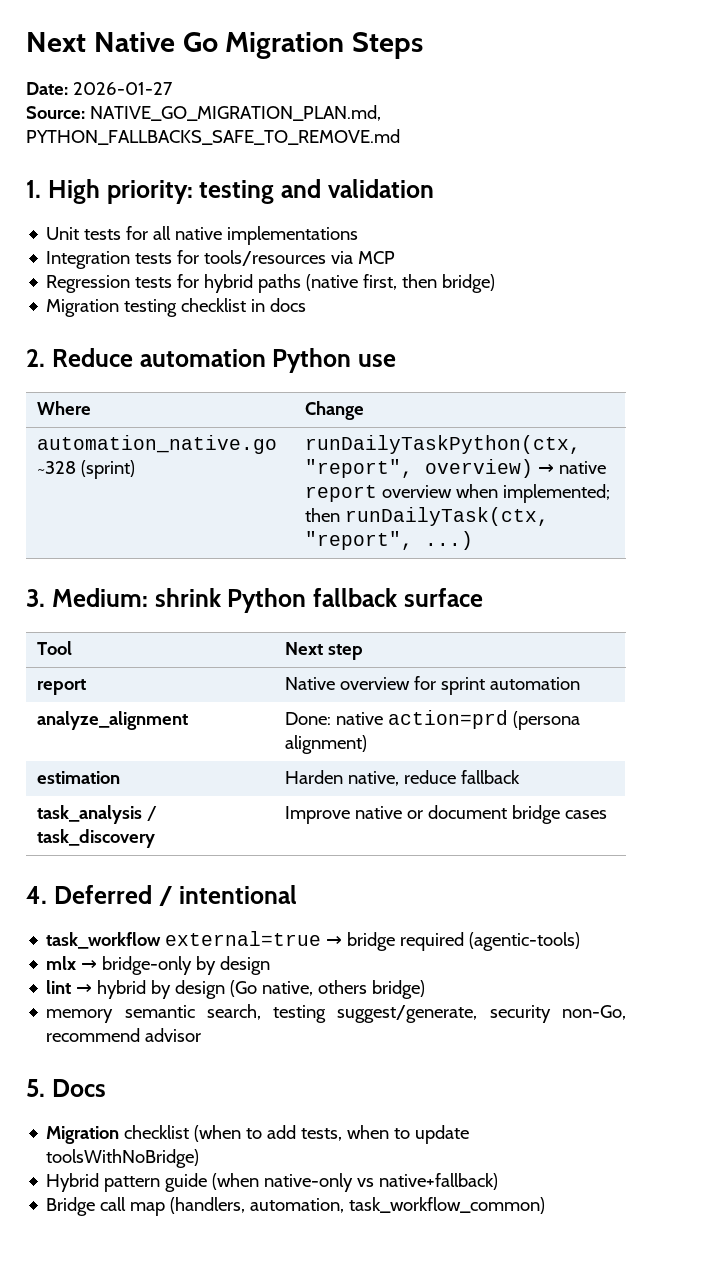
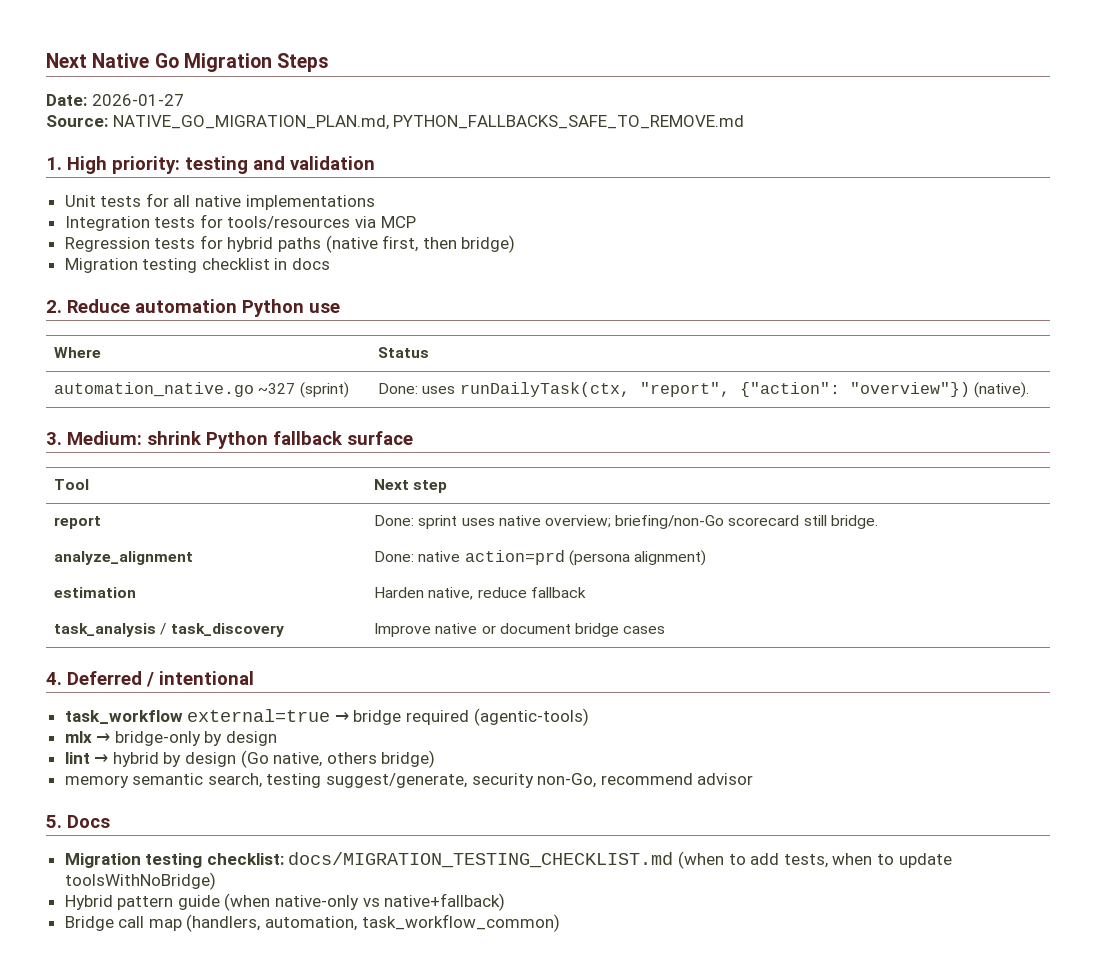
- Where | Change
+ Where | Status
- automation_native.go ~328 (sprint) | runDailyTaskPython(ctx, "report", overview) → native report overview when implemented; then runDailyTask(ctx, "report", ...)
+ automation_native.go ~327 (sprint) | Done: uses runDailyTask(ctx, "report", {"action": "overview"}) (native).
- report | Native overview for sprint automation
+ report | Done: sprint uses native overview; briefing/non-Go scorecard still bridge.
- Migration checklist (when to add tests, when to update toolsWithNoBridge)
+ Migration testing checklist: docs/MIGRATION_TESTING_CHECKLIST.md (when to add tests, when to update toolsWithNoBridge)

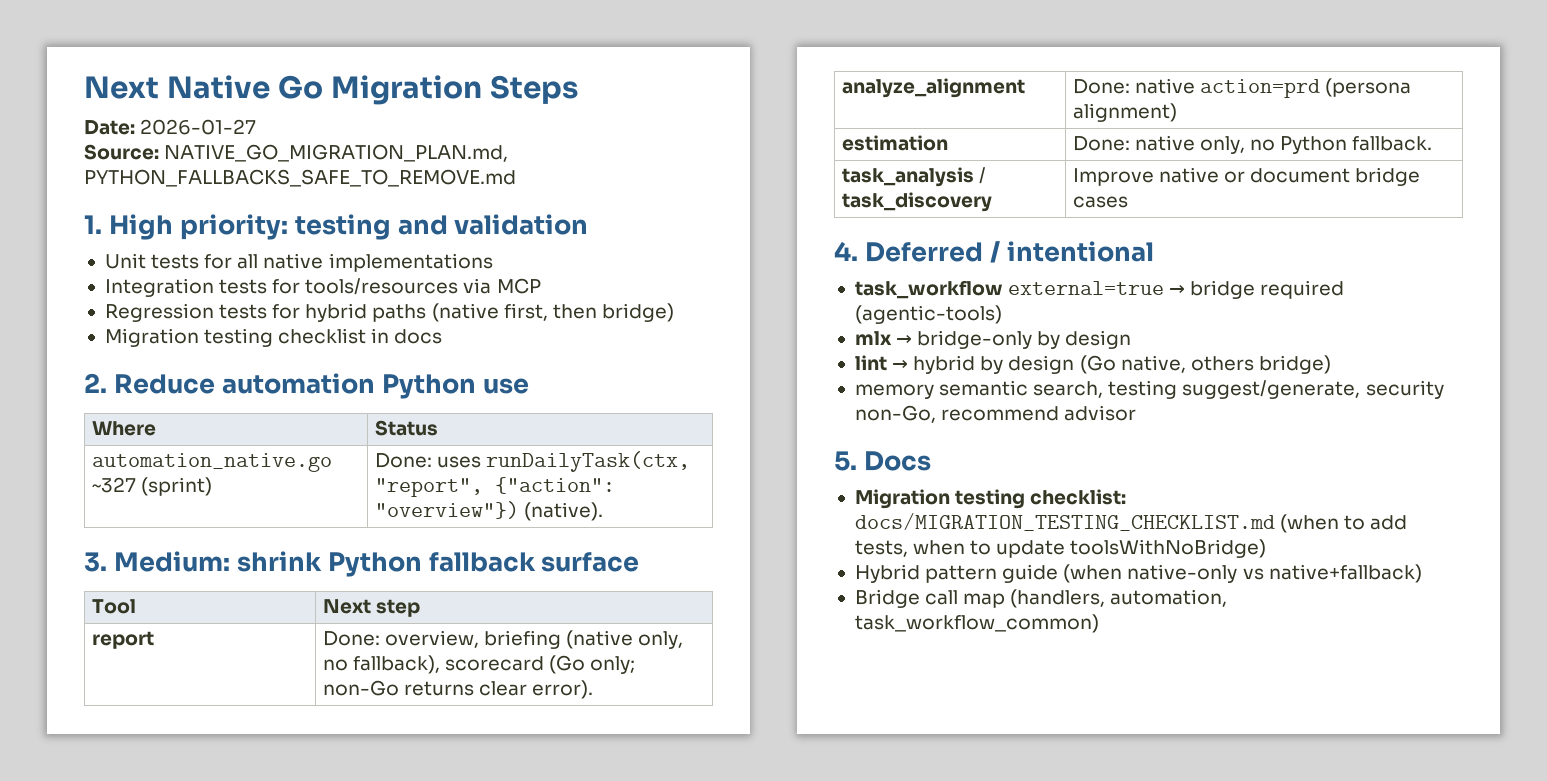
- report | Done: sprint uses native overview; briefing/non-Go scorecard still bridge.
+ report | Done: overview, briefing (native only, no fallback), scorecard (Go only; non-Go returns clear error).
- estimation | Harden native, reduce fallback
+ estimation | Done: native only, no Python fallback.

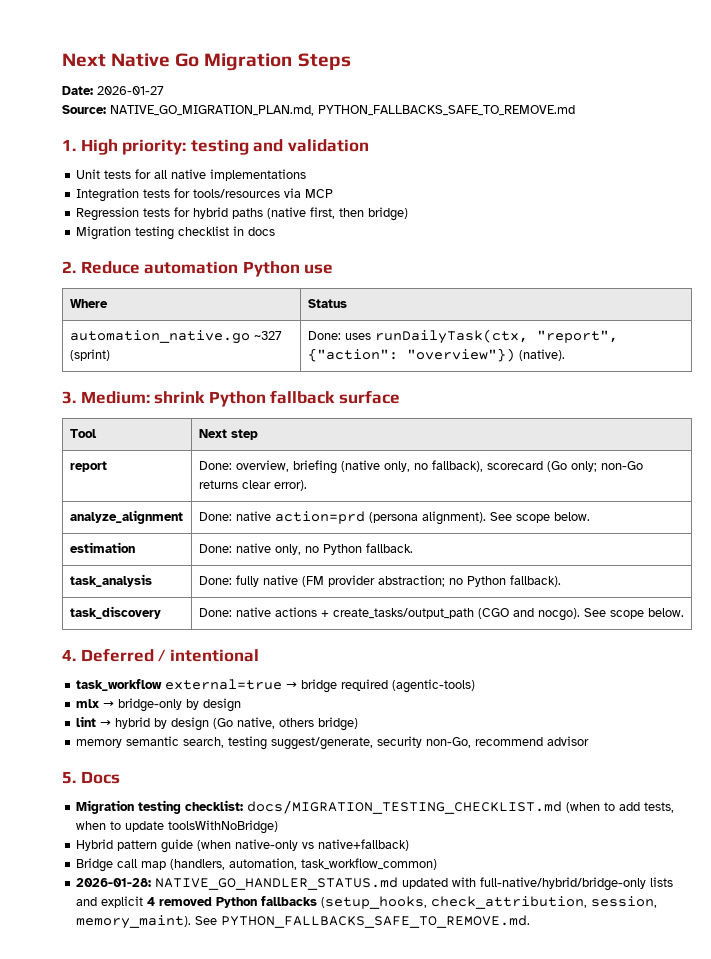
- analyze_alignment | Done: native action=prd (persona alignment)
+ analyze_alignment | Done: native action=prd (persona alignment). See scope below.
- task_analysis / task_discovery | Improve native or document bridge cases
+ task_analysis | Done: fully native (FM provider abstraction; no Python fallback).
+ task_discovery | Done: native actions + create_tasks/output_path (CGO and nocgo). See scope below.
+ 2026-01-28: NATIVE_GO_HANDLER_STATUS.md updated with full-native/hybrid/bridge-only lists and explicit 4 removed Python fallbacks (setup_hooks, check_attribution, session, memory_maint). See PYTHON_FALLBACKS_SAFE_TO_REMOVE.md.

